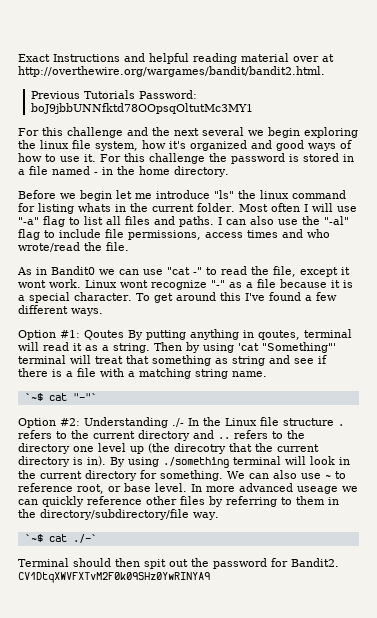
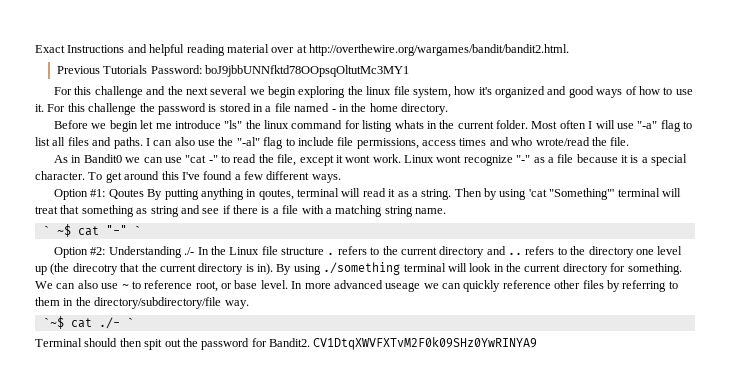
- `~$ cat "-"`
+ ` ~$ cat "-" `
- `~$ cat ./-`
+ `~$ cat ./- `

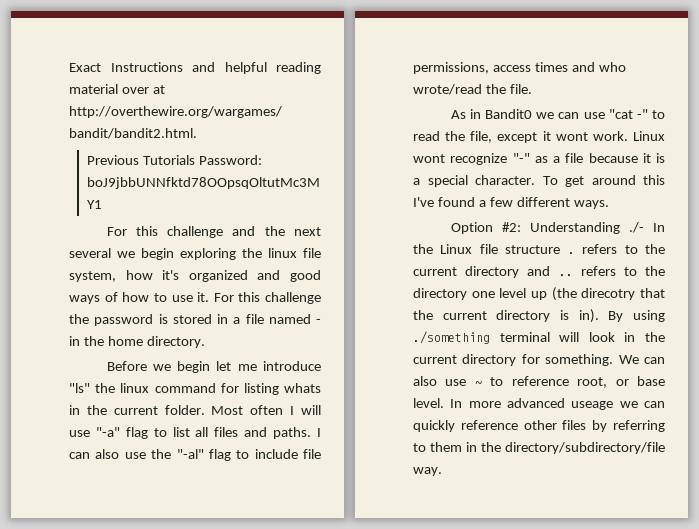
- Option #1: Qoutes By putting anything in qoutes, terminal will read it as a string. Then by using 'cat "Something"' terminal will treat that something as string and see if there is a file with a matching string name.
- ` ~$ cat "-" `
- `~$ cat ./- `
- Terminal should then spit out the password for Bandit2. CV1DtqXWVFXTvM2F0k09SHz0YwRINYA9

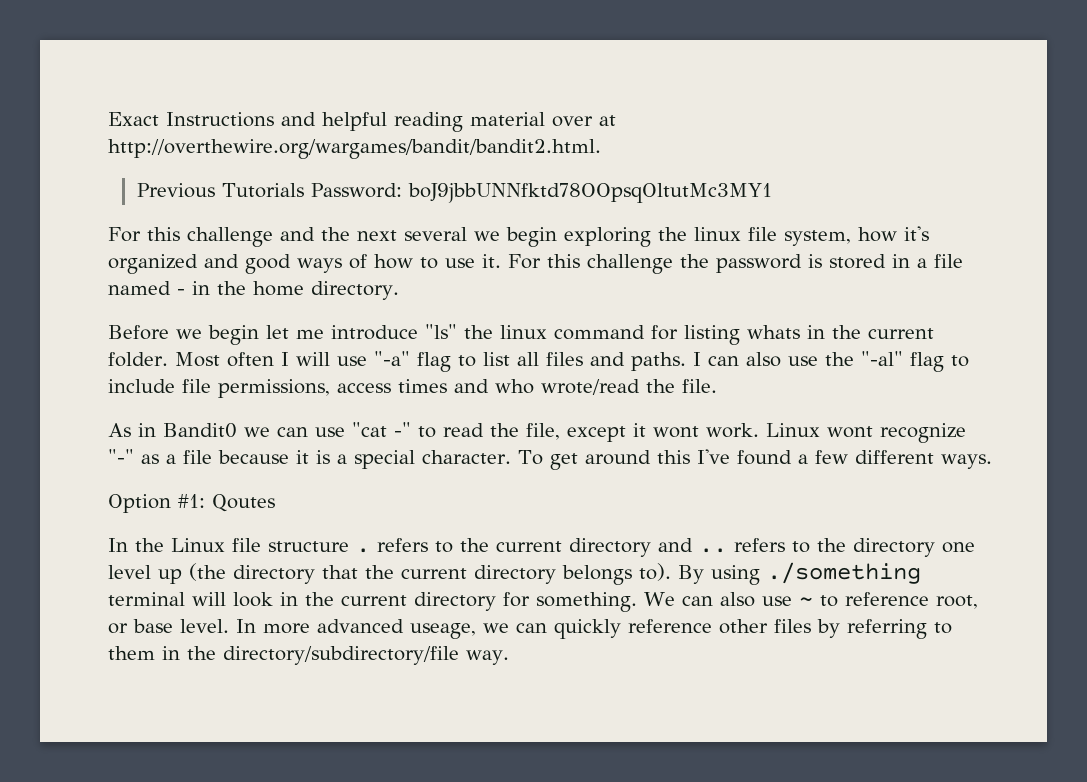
- Option #2: Understanding ./- In the Linux file structure . refers to the current directory and .. refers to the directory one level up (the direcotry that the current directory is in).
+ Option #1: Qoutes
+ In the Linux file structure . refers to the current directory and .. refers to the directory one level up (the directory that the current directory belongs to).
- In more advanced useage we can quickly reference other files by referring to them in the directory/subdirectory/file way.
+ In more advanced useage, we can quickly reference other files by referring to them in the directory/subdirectory/file way.

